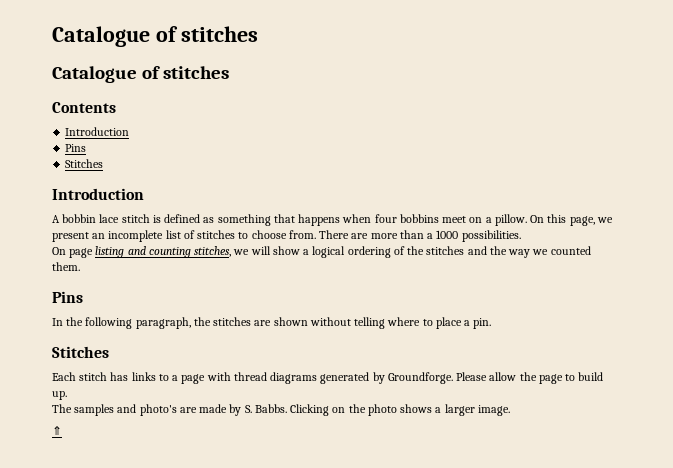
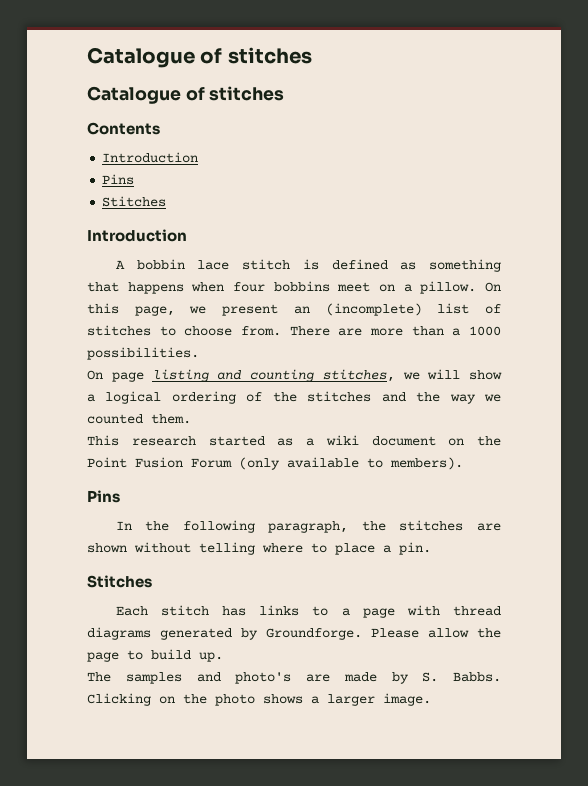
- On this page, we present an incomplete list of stitches to choose from.
+ On this page, we present an (incomplete) list of stitches to choose from.
+ This research started as a wiki document on the Point Fusion Forum (only available to members).
- ⇑

